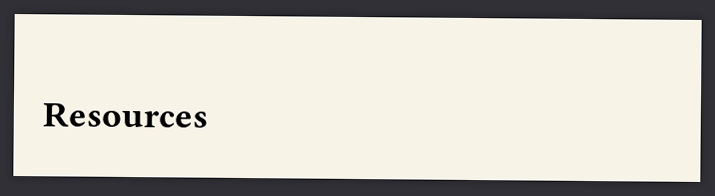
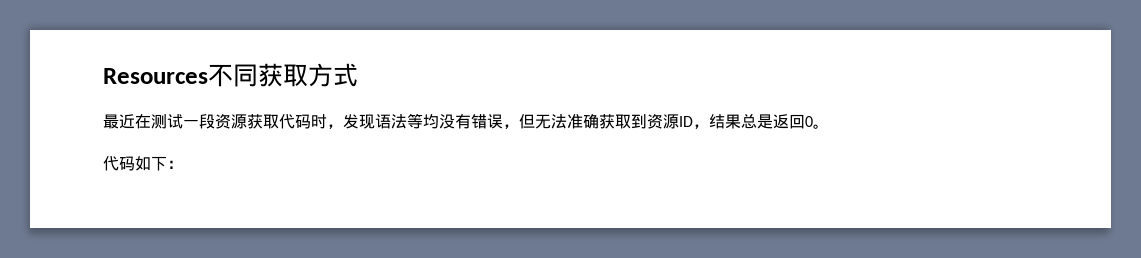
- Resources
+ Resources不同获取方式
+ 最近在测试一段资源获取代码时，发现语法等均没有错误，但无法准确获取到资源ID，结果总是返回0。
+ 代码如下：

